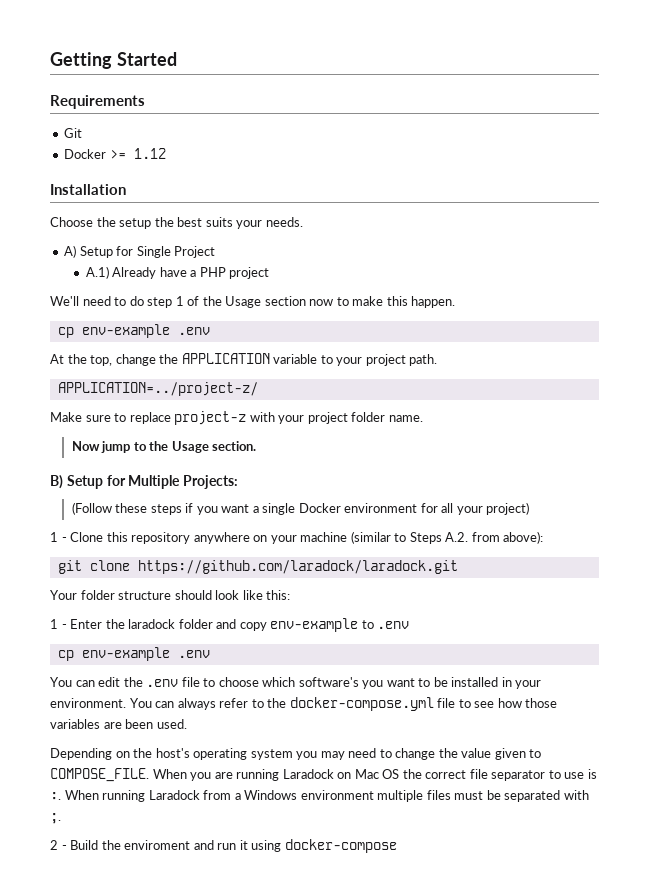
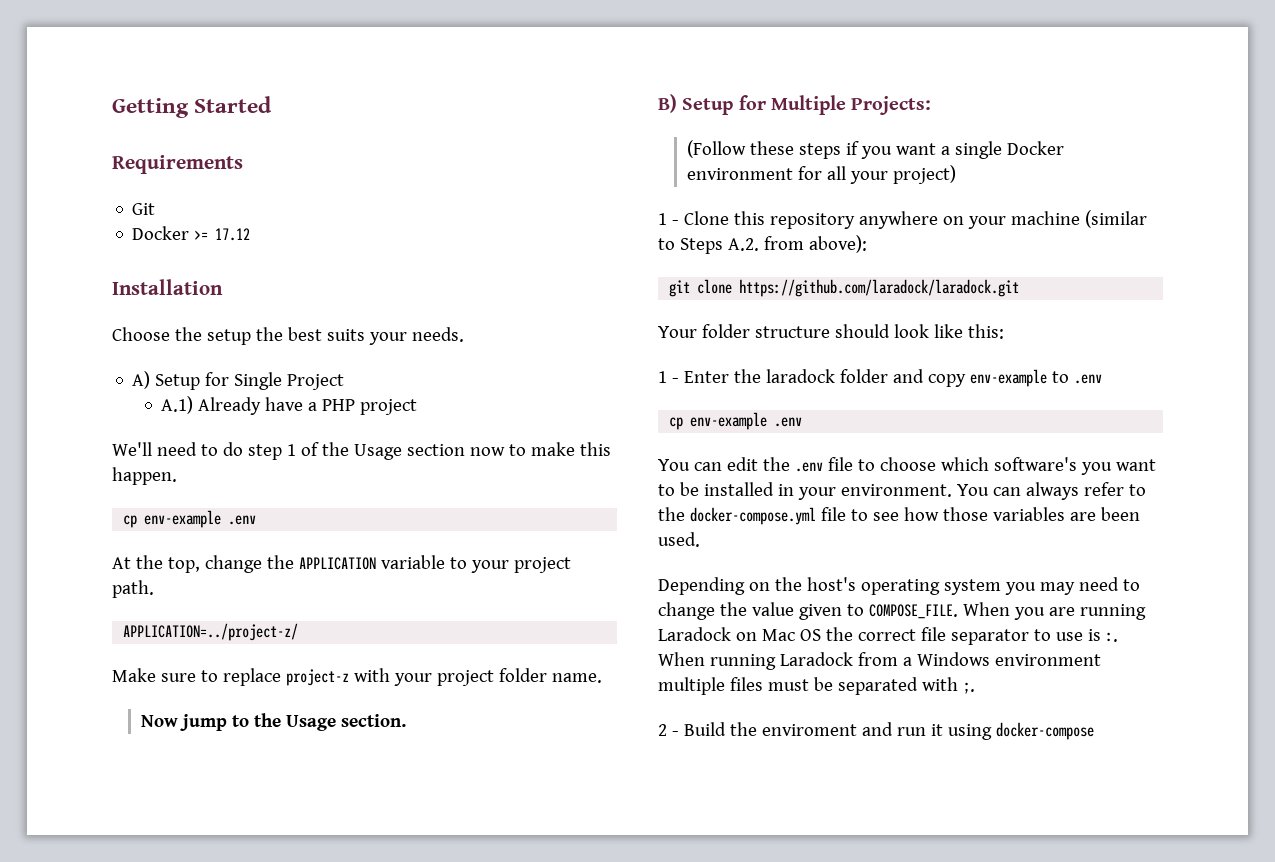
- Docker >= 1.12
+ Docker >= 17.12

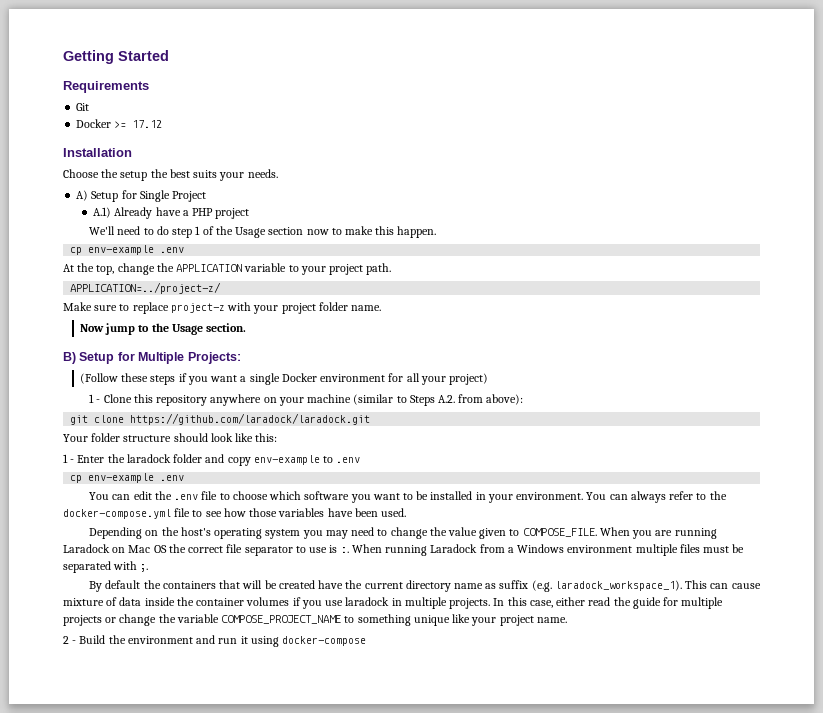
- You can edit the .env file to choose which software's you want to be installed in your environment.
+ You can edit the .env file to choose which software you want to be installed in your environment.
- You can always refer to the docker-compose.yml file to see how those variables are been used.
+ You can always refer to the docker-compose.yml file to see how those variables have been used.
+ By default the containers that will be created have the current directory name as suffix (e.g. laradock_workspace_1). This can cause mixture of data inside the container volumes if you use laradock in multiple projects. In this case, either read the guide for multiple projects or change the variable COMPOSE_PROJECT_NAME to something unique like your project name.
- 2 - Build the enviroment and run it using docker-compose
+ 2 - Build the environment and run it using docker-compose

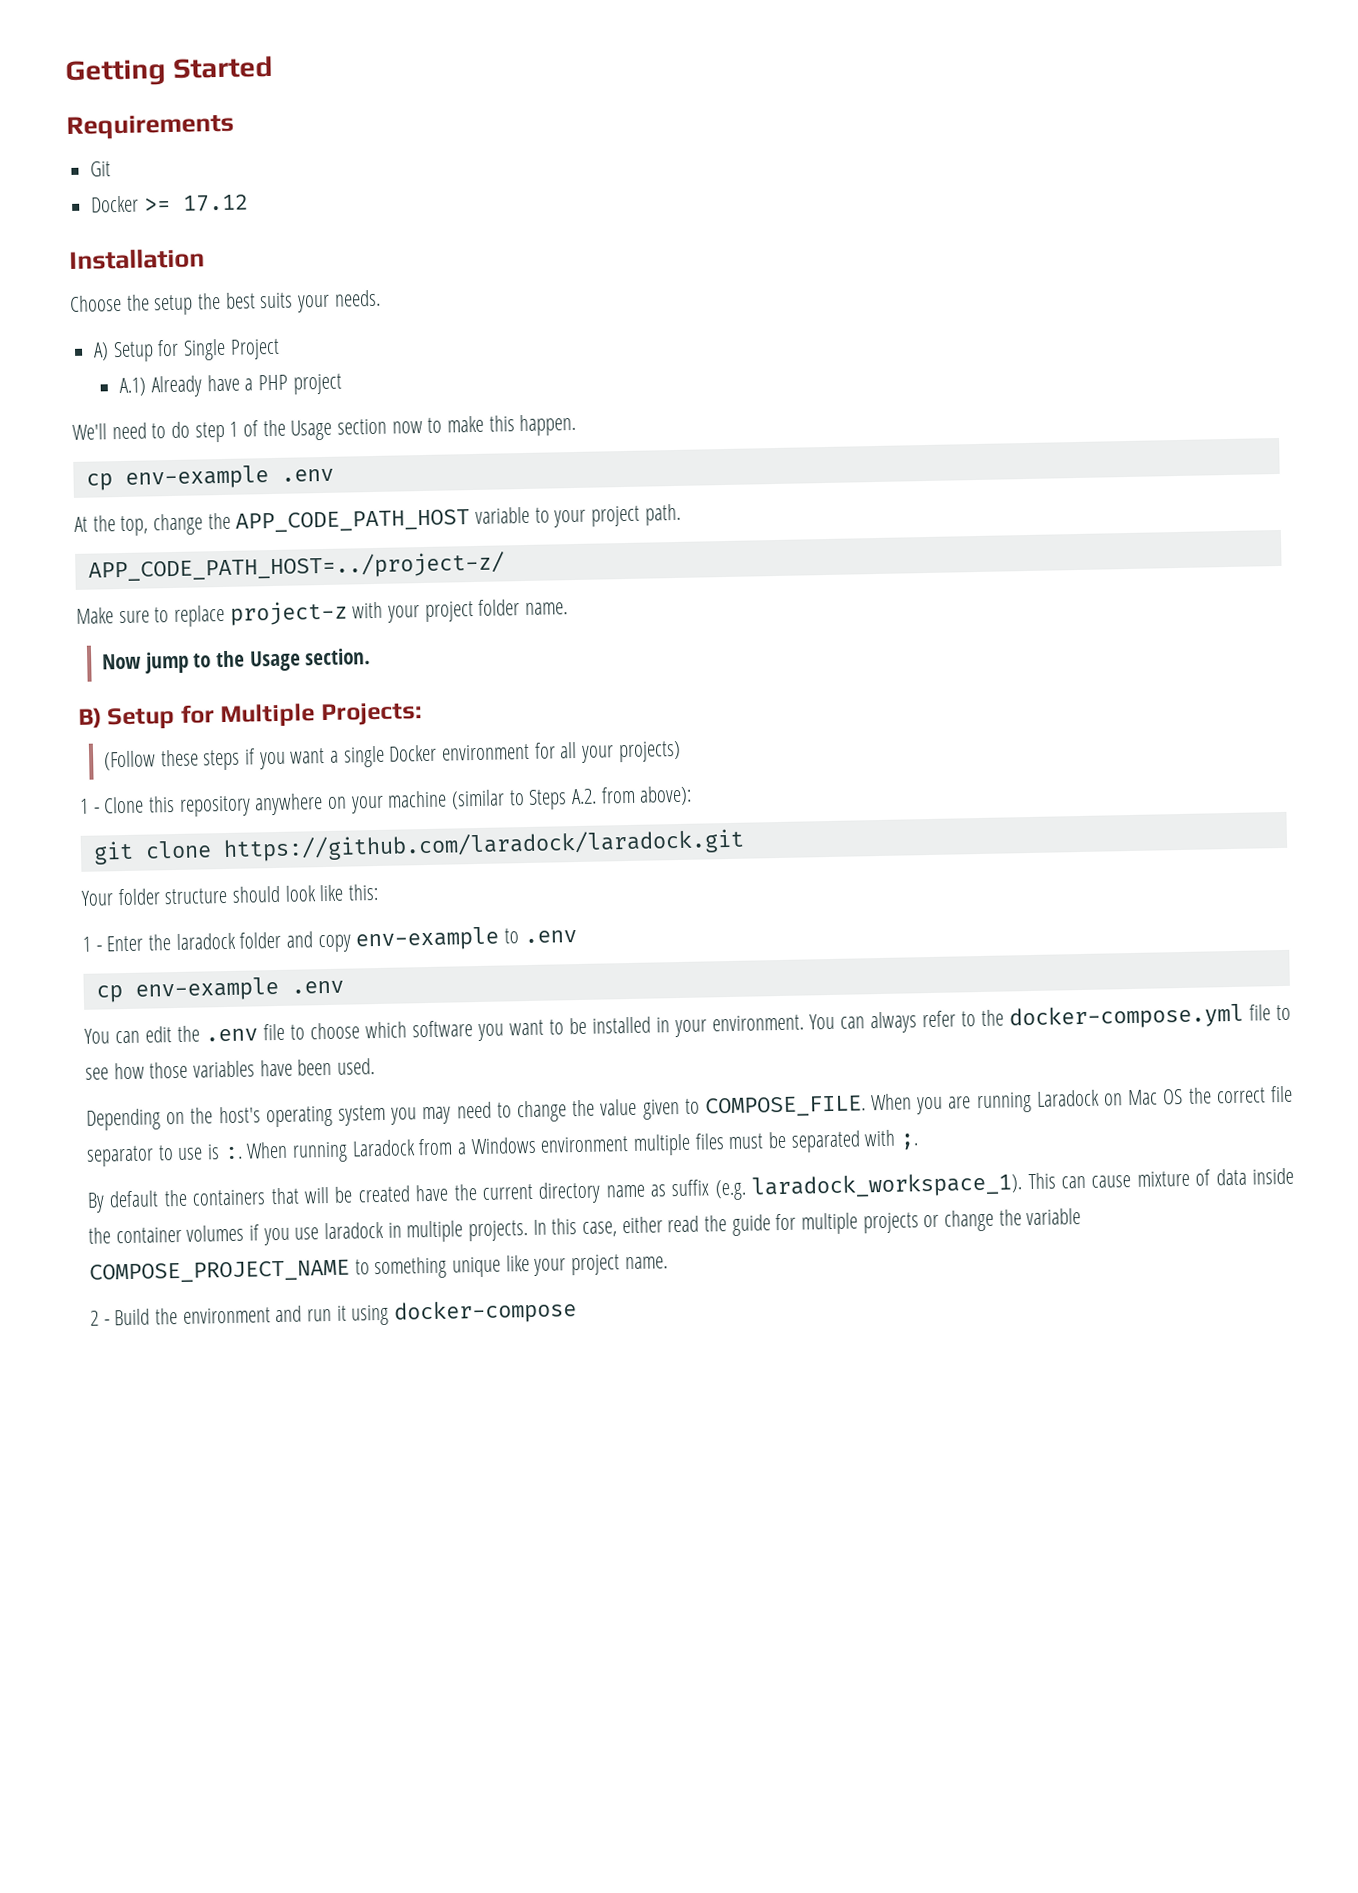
- At the top, change the APPLICATION variable to your project path.
+ At the top, change the APP_CODE_PATH_HOST variable to your project path.
- APPLICATION=../project-z/
+ APP_CODE_PATH_HOST=../project-z/
- (Follow these steps if you want a single Docker environment for all your project)
+ (Follow these steps if you want a single Docker environment for all your projects)

